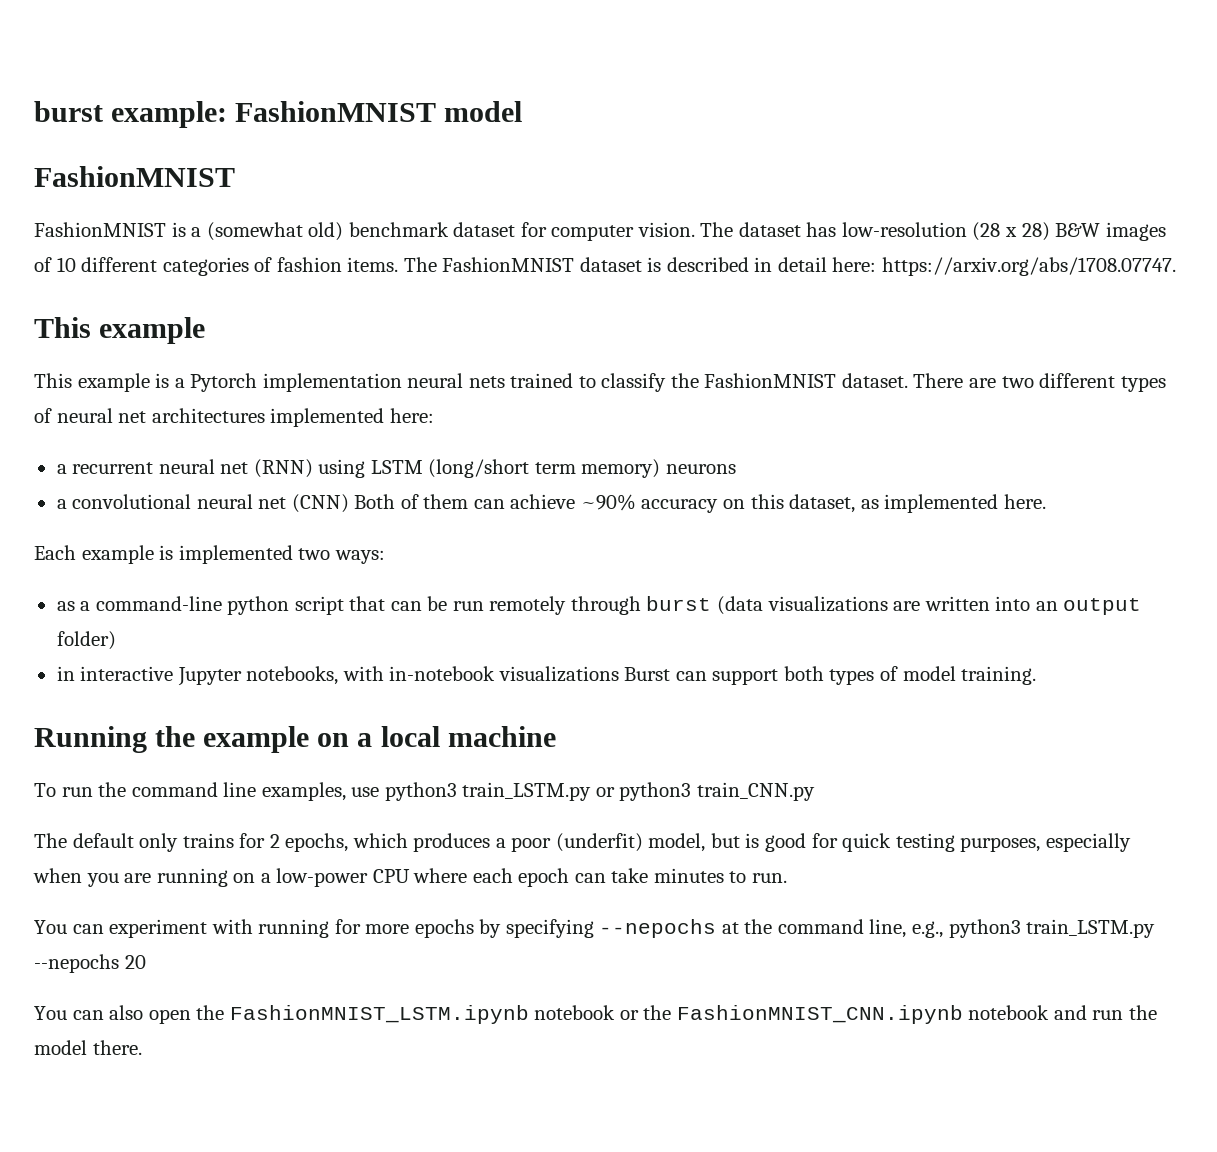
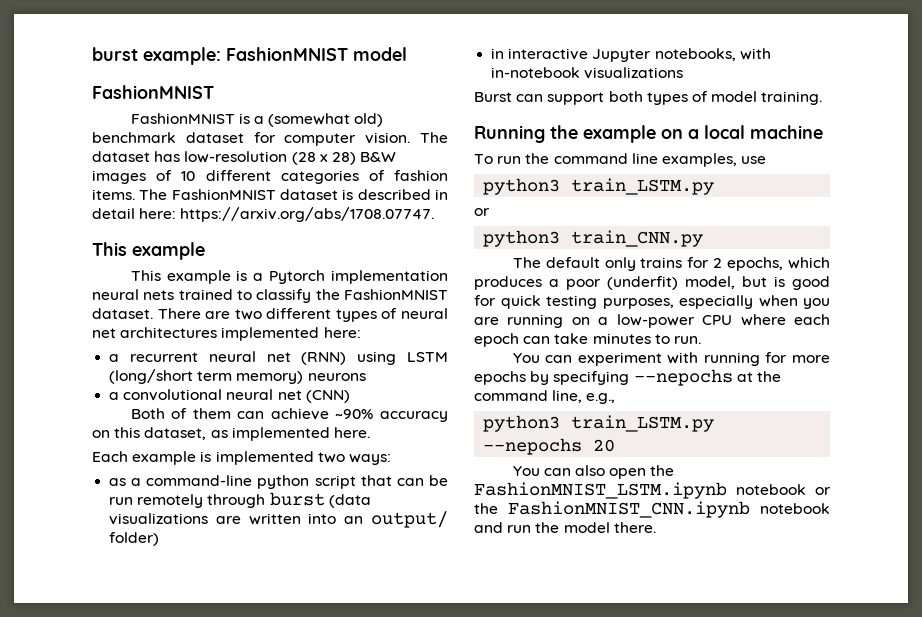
- a convolutional neural net (CNN) Both of them can achieve ~90% accuracy on this dataset, as implemented here.
+ a convolutional neural net (CNN)
+ Both of them can achieve ~90% accuracy on this dataset, as implemented here.
- as a command-line python script that can be run remotely through burst (data visualizations are written into an output folder)
+ as a command-line python script that can be run remotely through burst (data visualizations are written into an output/ folder)
- in interactive Jupyter notebooks, with in-notebook visualizations Burst can support both types of model training.
+ in interactive Jupyter notebooks, with in-notebook visualizations
+ Burst can support both types of model training.
- To run the command line examples, use python3 train_LSTM.py or python3 train_CNN.py
+ To run the command line examples, use
+ python3 train_LSTM.py
+ or
+ python3 train_CNN.py
- You can experiment with running for more epochs by specifying --nepochs at the command line, e.g., python3 train_LSTM.py --nepochs 20
+ You can experiment with running for more epochs by specifying --nepochs at the command line, e.g.,
+ python3 train_LSTM.py --nepochs 20

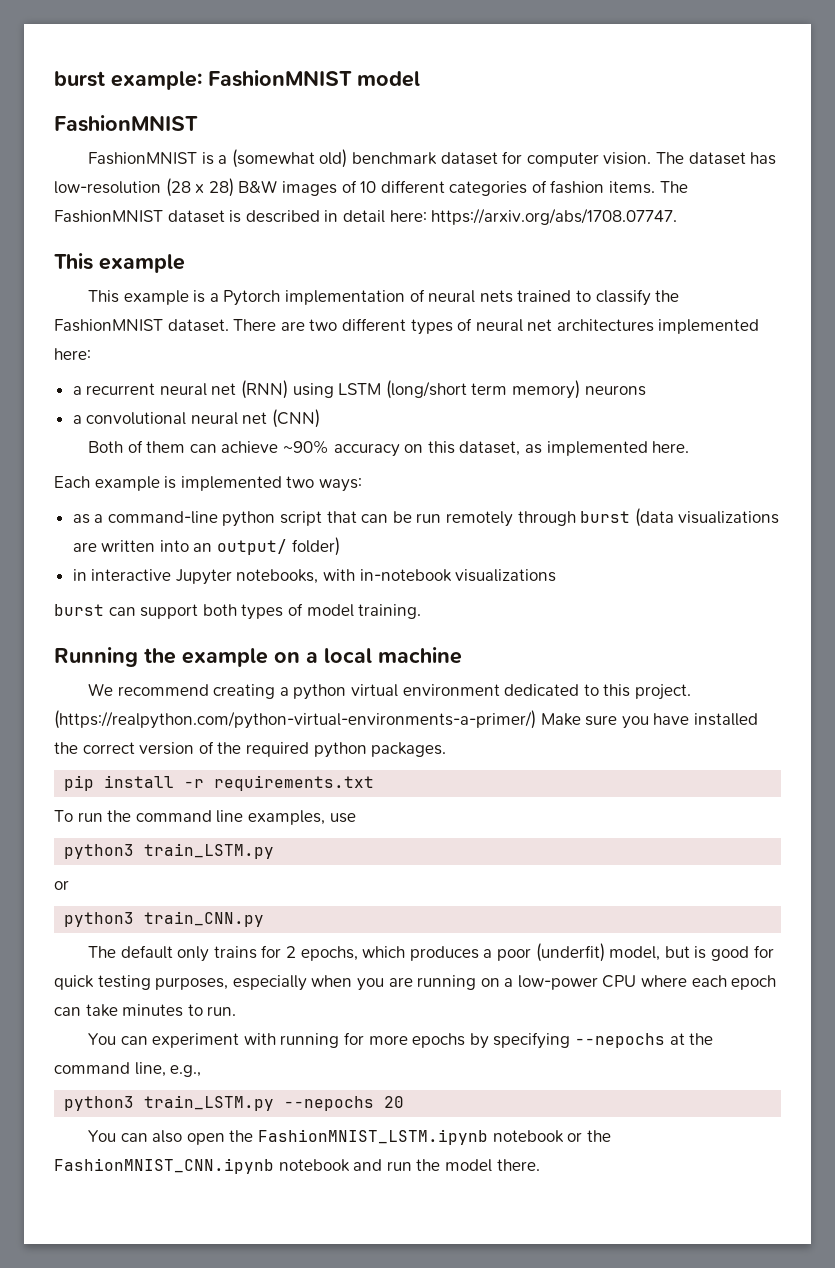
- This example is a Pytorch implementation neural nets trained to classify the FashionMNIST dataset.
+ This example is a Pytorch implementation of neural nets trained to classify the FashionMNIST dataset.
- Burst can support both types of model training.
+ burst can support both types of model training.
+ We recommend creating a python virtual environment dedicated to this project. (https://realpython.com/python-virtual-environments-a-primer/) Make sure you have installed the correct version of the required python packages.
+ pip install -r requirements.txt

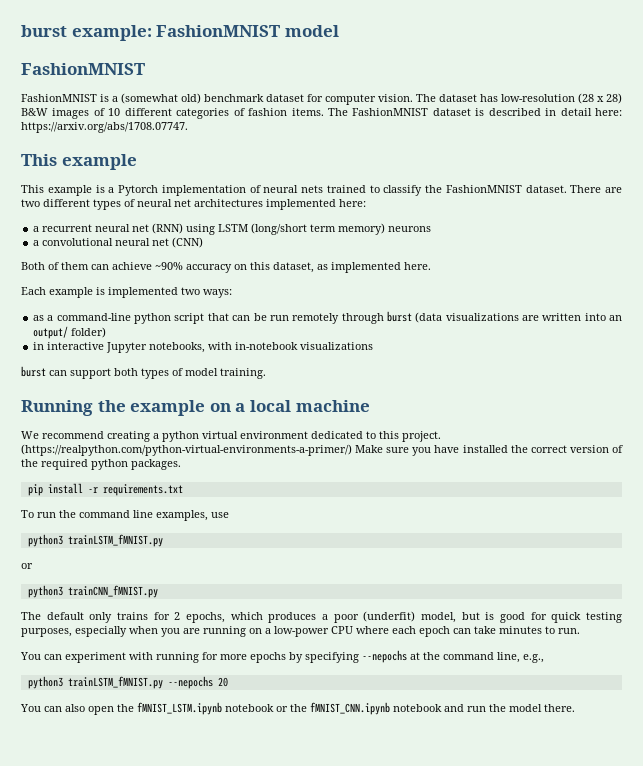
  To run the command line examples, use
- python3 train_LSTM.py
+ python3 trainLSTM_fMNIST.py
- python3 train_CNN.py
+ python3 trainCNN_fMNIST.py
- python3 train_LSTM.py --nepochs 20
+ python3 trainLSTM_fMNIST.py --nepochs 20
- You can also open the FashionMNIST_LSTM.ipynb notebook or the FashionMNIST_CNN.ipynb notebook and run the model there.
+ You can also open the fMNIST_LSTM.ipynb notebook or the fMNIST_CNN.ipynb notebook and run the model there.

